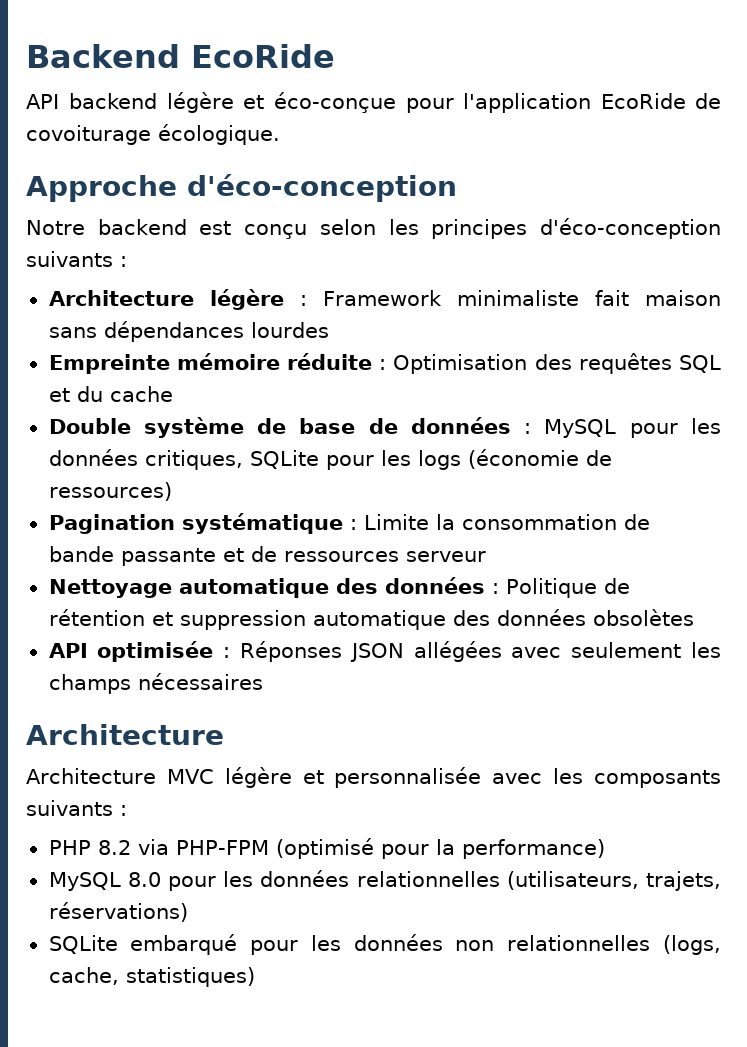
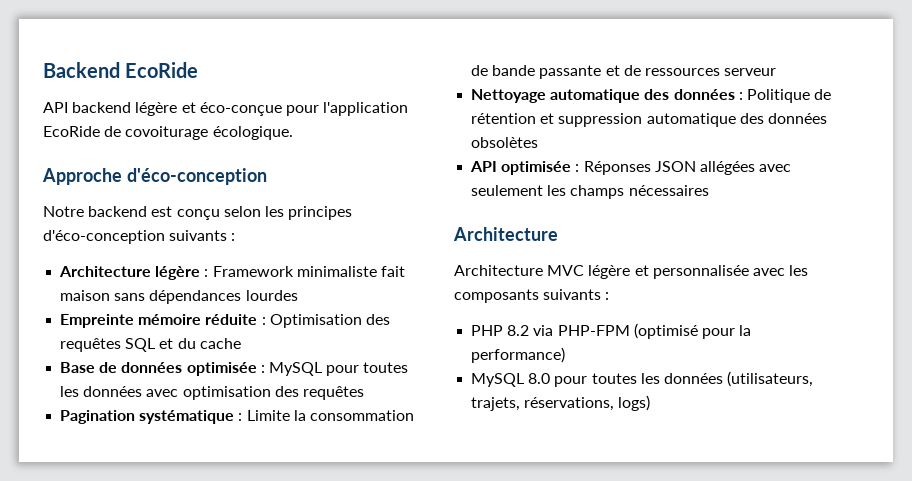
- Double système de base de données : MySQL pour les données critiques, SQLite pour les logs (économie de ressources)
+ Base de données optimisée : MySQL pour toutes les données avec optimisation des requêtes
- MySQL 8.0 pour les données relationnelles (utilisateurs, trajets, réservations)
- SQLite embarqué pour les données non relationnelles (logs, cache, statistiques)
+ MySQL 8.0 pour toutes les données (utilisateurs, trajets, réservations, logs)

